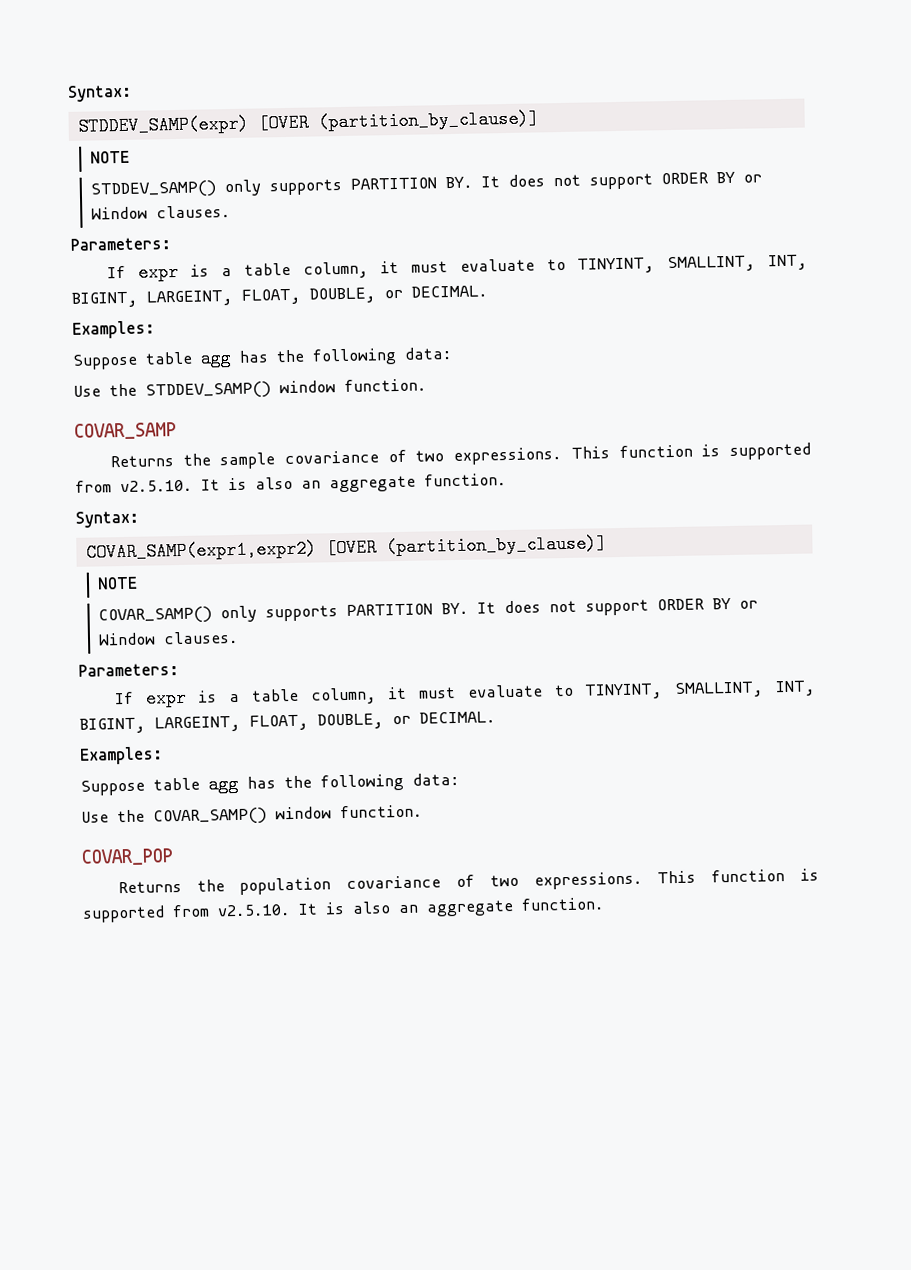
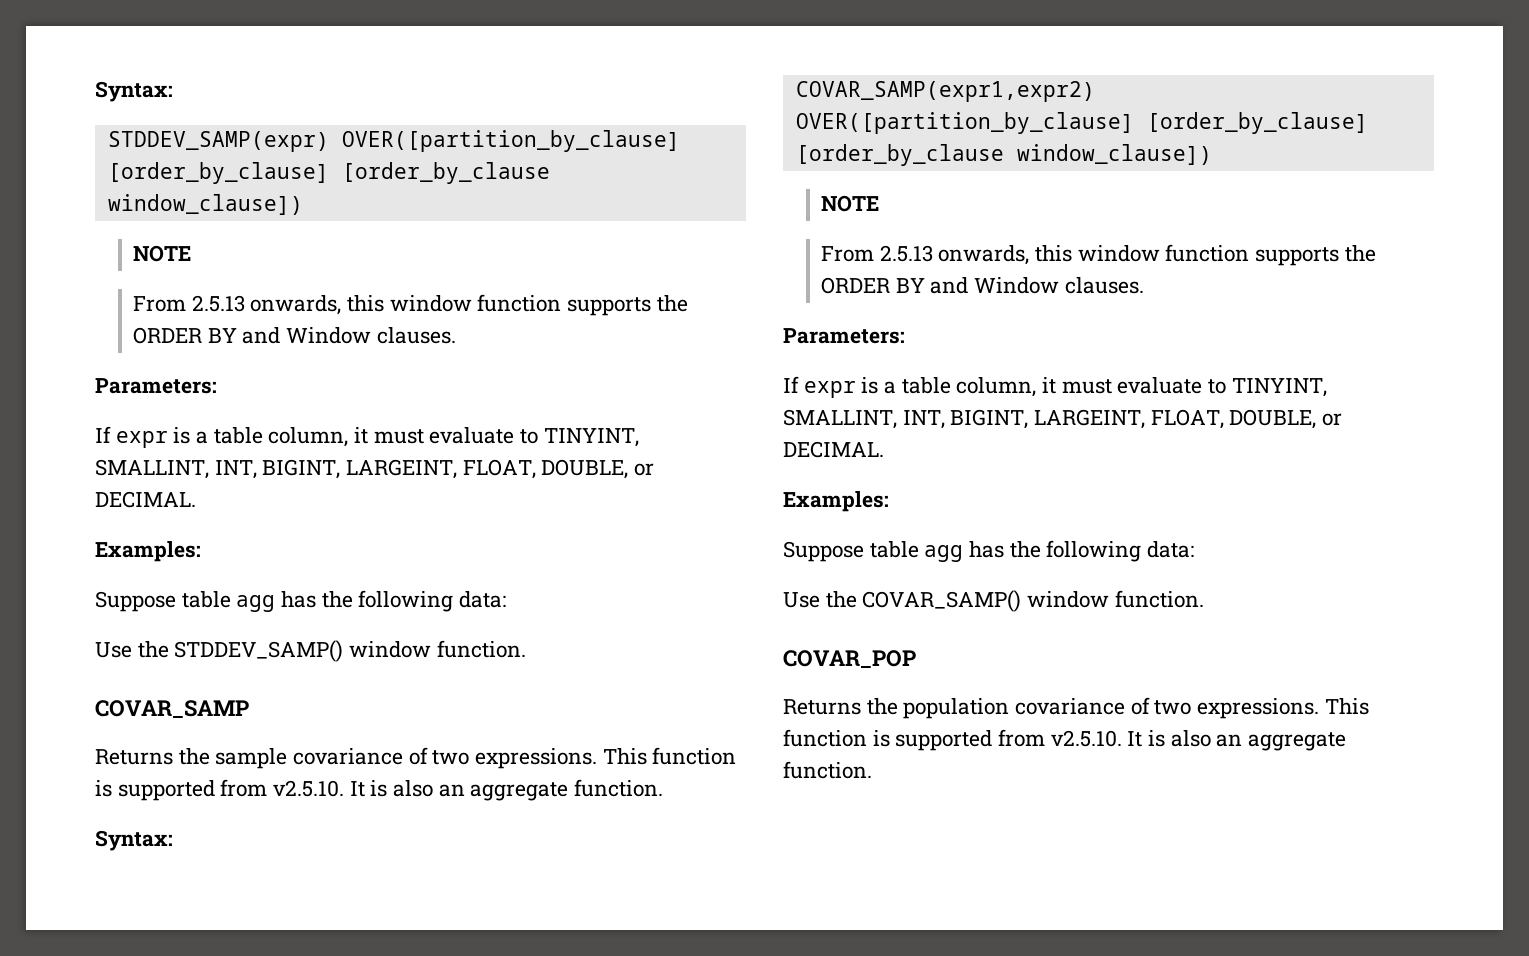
- STDDEV_SAMP(expr) [OVER (partition_by_clause)]
+ STDDEV_SAMP(expr) OVER([partition_by_clause] [order_by_clause] [order_by_clause window_clause])
  NOTE
- STDDEV_SAMP() only supports PARTITION BY. It does not support ORDER BY or Window clauses.
+ From 2.5.13 onwards, this window function supports the ORDER BY and Window clauses.
- COVAR_SAMP(expr1,expr2) [OVER (partition_by_clause)]
+ COVAR_SAMP(expr1,expr2) OVER([partition_by_clause] [order_by_clause] [order_by_clause window_clause])
  NOTE
- COVAR_SAMP() only supports PARTITION BY. It does not support ORDER BY or Window clauses.
+ From 2.5.13 onwards, this window function supports the ORDER BY and Window clauses.

